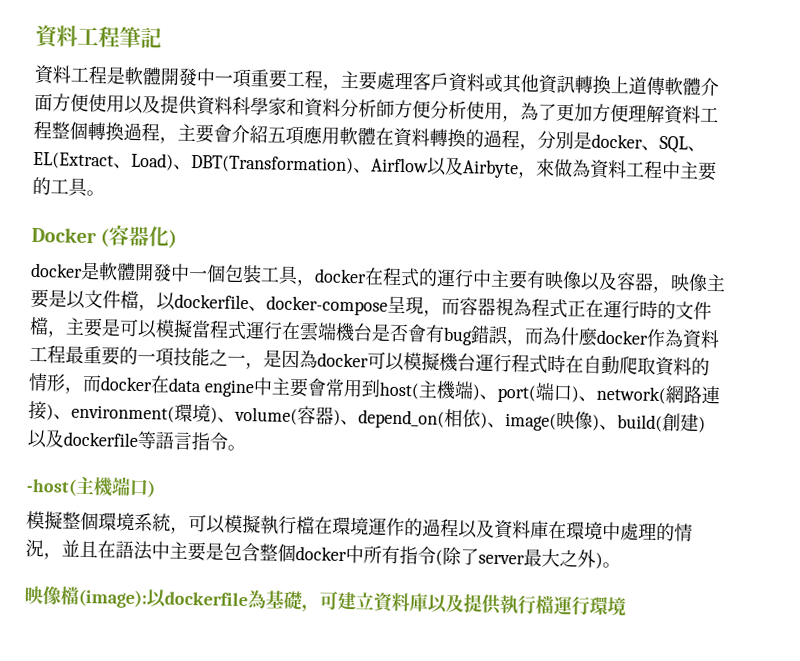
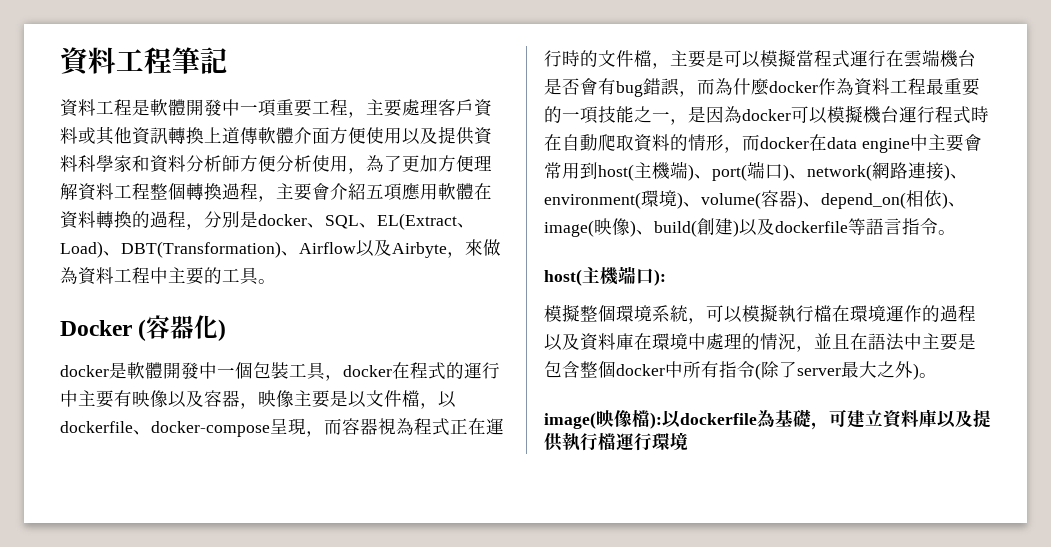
- -host(主機端口)
+ host(主機端口):
- 映像檔(image):以dockerfile為基礎，可建立資料庫以及提供執行檔運行環境
+ image(映像檔):以dockerfile為基礎，可建立資料庫以及提供執行檔運行環境

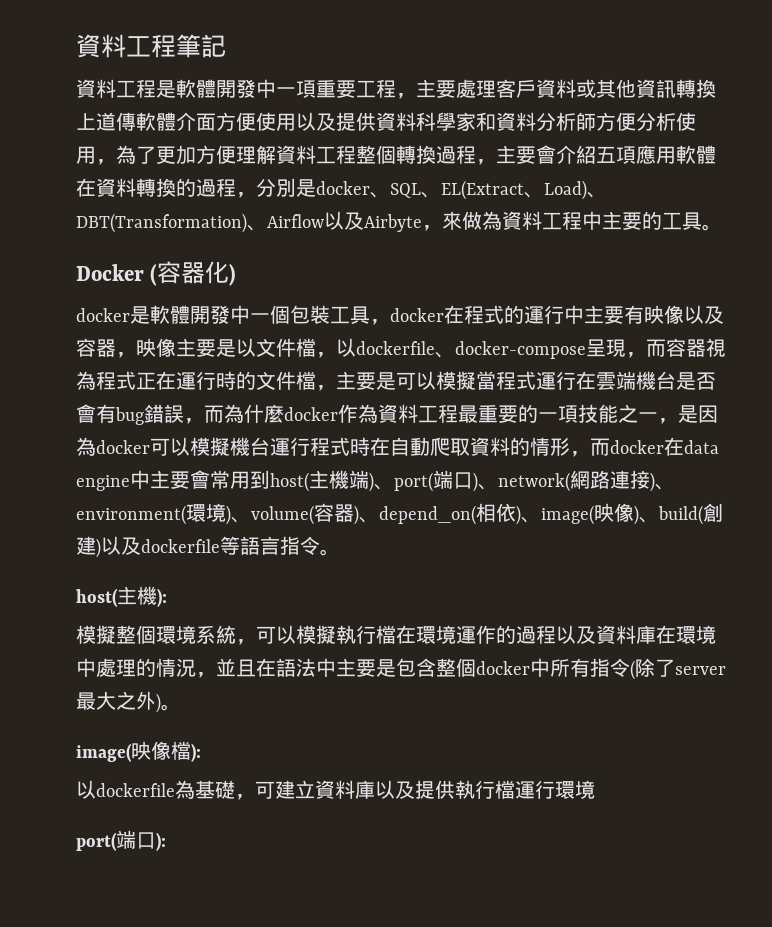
- host(主機端口):
+ host(主機):
- image(映像檔):以dockerfile為基礎，可建立資料庫以及提供執行檔運行環境
+ image(映像檔):
+ 以dockerfile為基礎，可建立資料庫以及提供執行檔運行環境
+ port(端口):

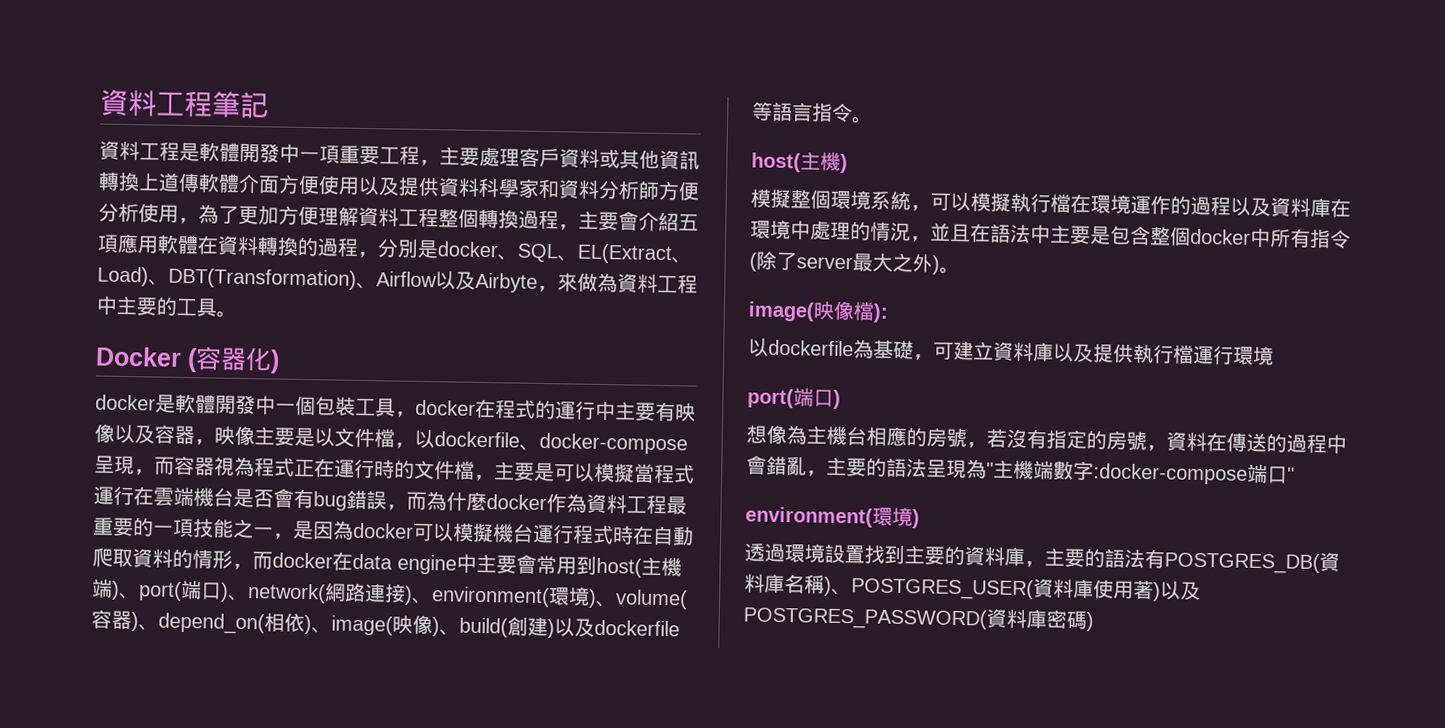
- host(主機):
+ host(主機)
  以dockerfile為基礎，可建立資料庫以及提供執行檔運行環境
- port(端口):
+ port(端口)
+ 想像為主機台相應的房號，若沒有指定的房號，資料在傳送的過程中會錯亂，主要的語法呈現為"主機端數字:docker-compose端口"
+ environment(環境)
+ 透過環境設置找到主要的資料庫，主要的語法有POSTGRES_DB(資料庫名稱)、POSTGRES_USER(資料庫使用著)以及POSTGRES_PASSWORD(資料庫密碼)

